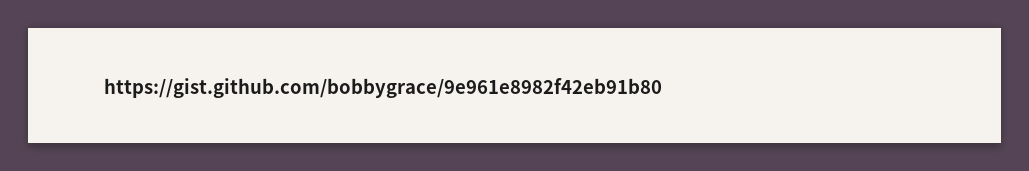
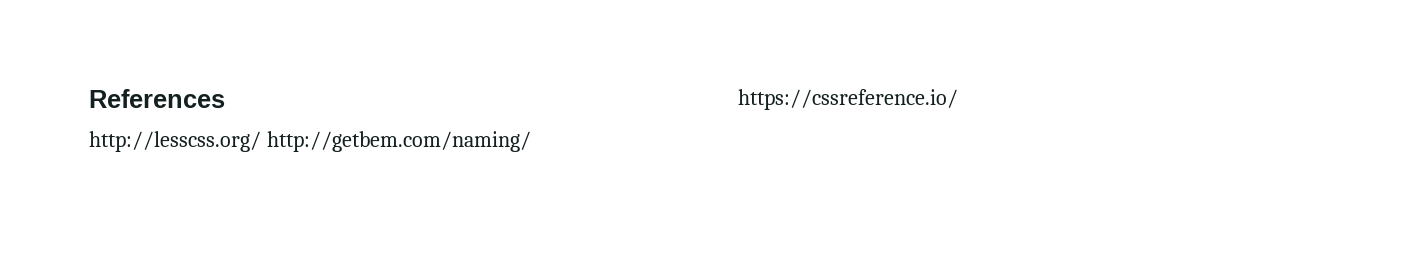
- https://gist.github.com/bobbygrace/9e961e8982f42eb91b80
+ References
+ http://lesscss.org/ http://getbem.com/naming/ https://cssreference.io/

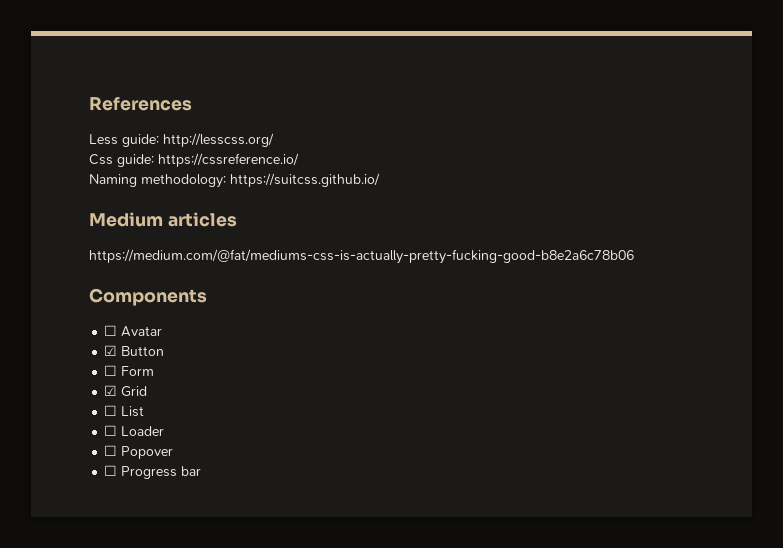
- http://lesscss.org/ http://getbem.com/naming/ https://cssreference.io/
+ Less guide: http://lesscss.org/
+ Css guide: https://cssreference.io/
+ Naming methodology: https://suitcss.github.io/
+ Medium articles
+ https://medium.com/@fat/mediums-css-is-actually-pretty-fucking-good-b8e2a6c78b06
+ Components
+ ☐ Avatar
+ ☑ Button
+ ☐ Form
+ ☑ Grid
+ ☐ List
+ ☐ Loader
+ ☐ Popover
+ ☐ Progress bar

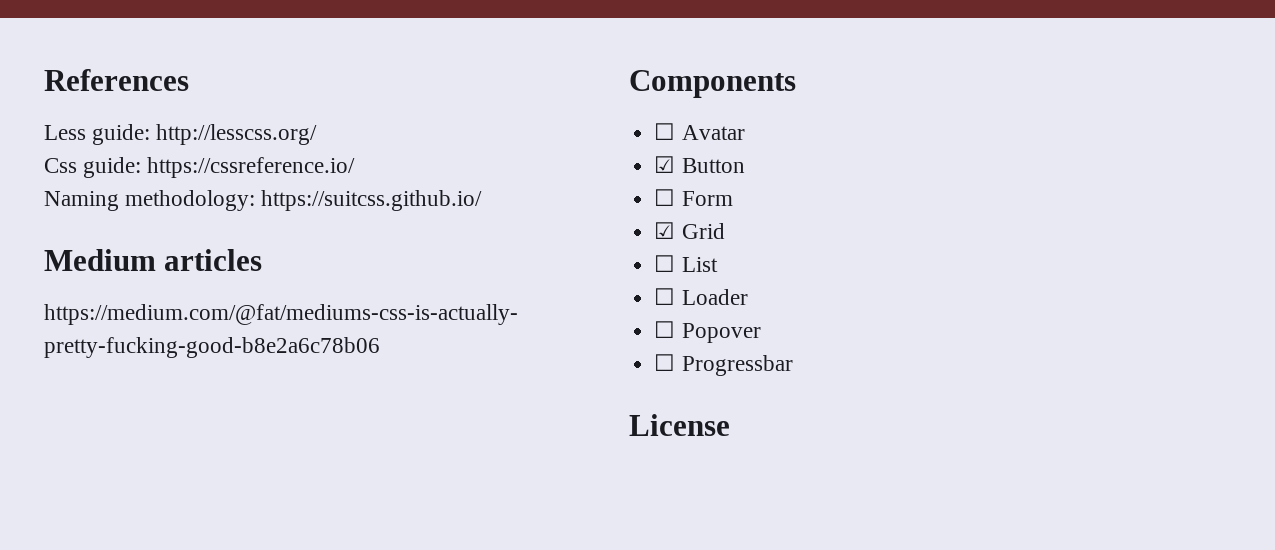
- ☐ Progress bar
+ ☐ Progressbar
+ License

